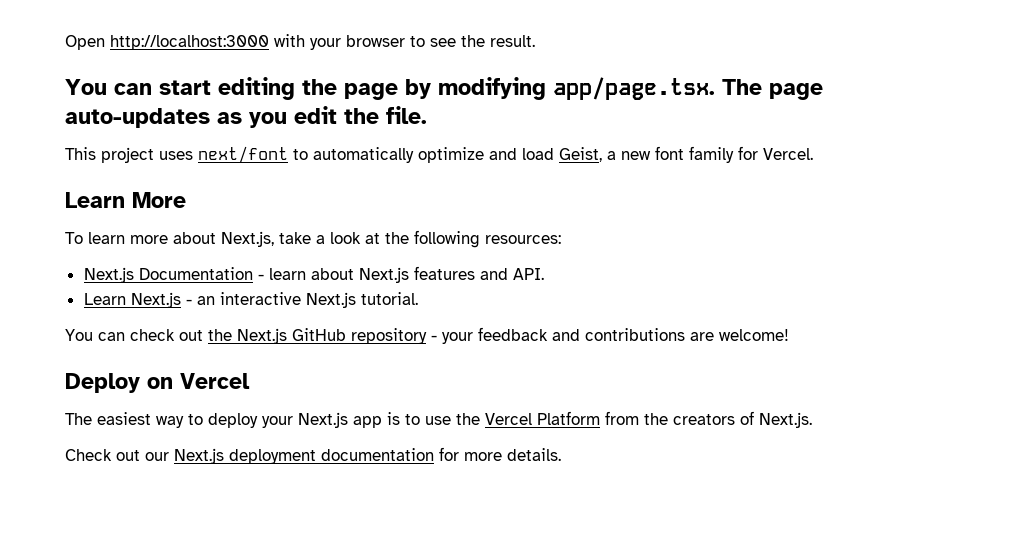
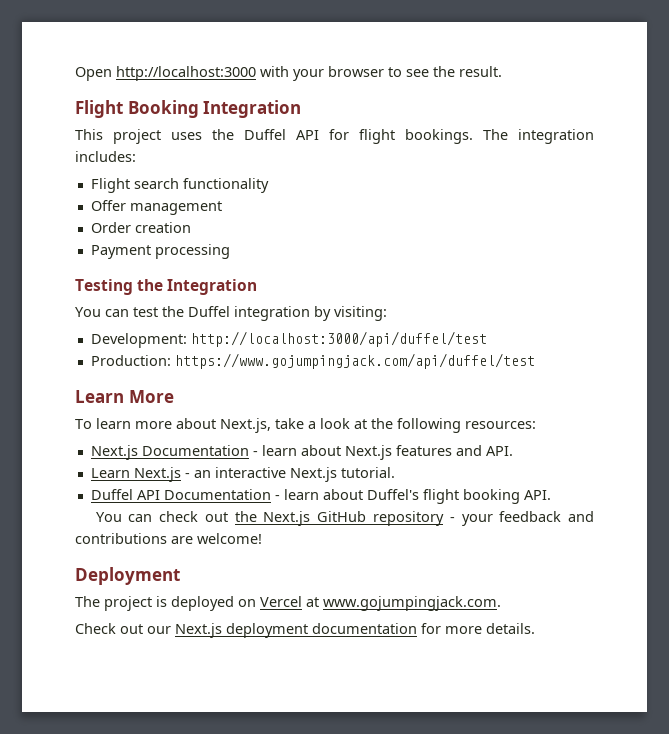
- You can start editing the page by modifying app/page.tsx. The page auto-updates as you edit the file.
- This project uses next/font to automatically optimize and load Geist, a new font family for Vercel.
+ Flight Booking Integration
+ This project uses the Duffel API for flight bookings. The integration includes:
+ Flight search functionality
+ Offer management
+ Order creation
+ Payment processing
+ Testing the Integration
+ You can test the Duffel integration by visiting:
+ Development: http://localhost:3000/api/duffel/test
+ Production: https://www.gojumpingjack.com/api/duffel/test
+ Duffel API Documentation - learn about Duffel's flight booking API.
- Deploy on Vercel
- The easiest way to deploy your Next.js app is to use the Vercel Platform from the creators of Next.js.
+ Deployment
+ The project is deployed on Vercel at www.gojumpingjack.com.

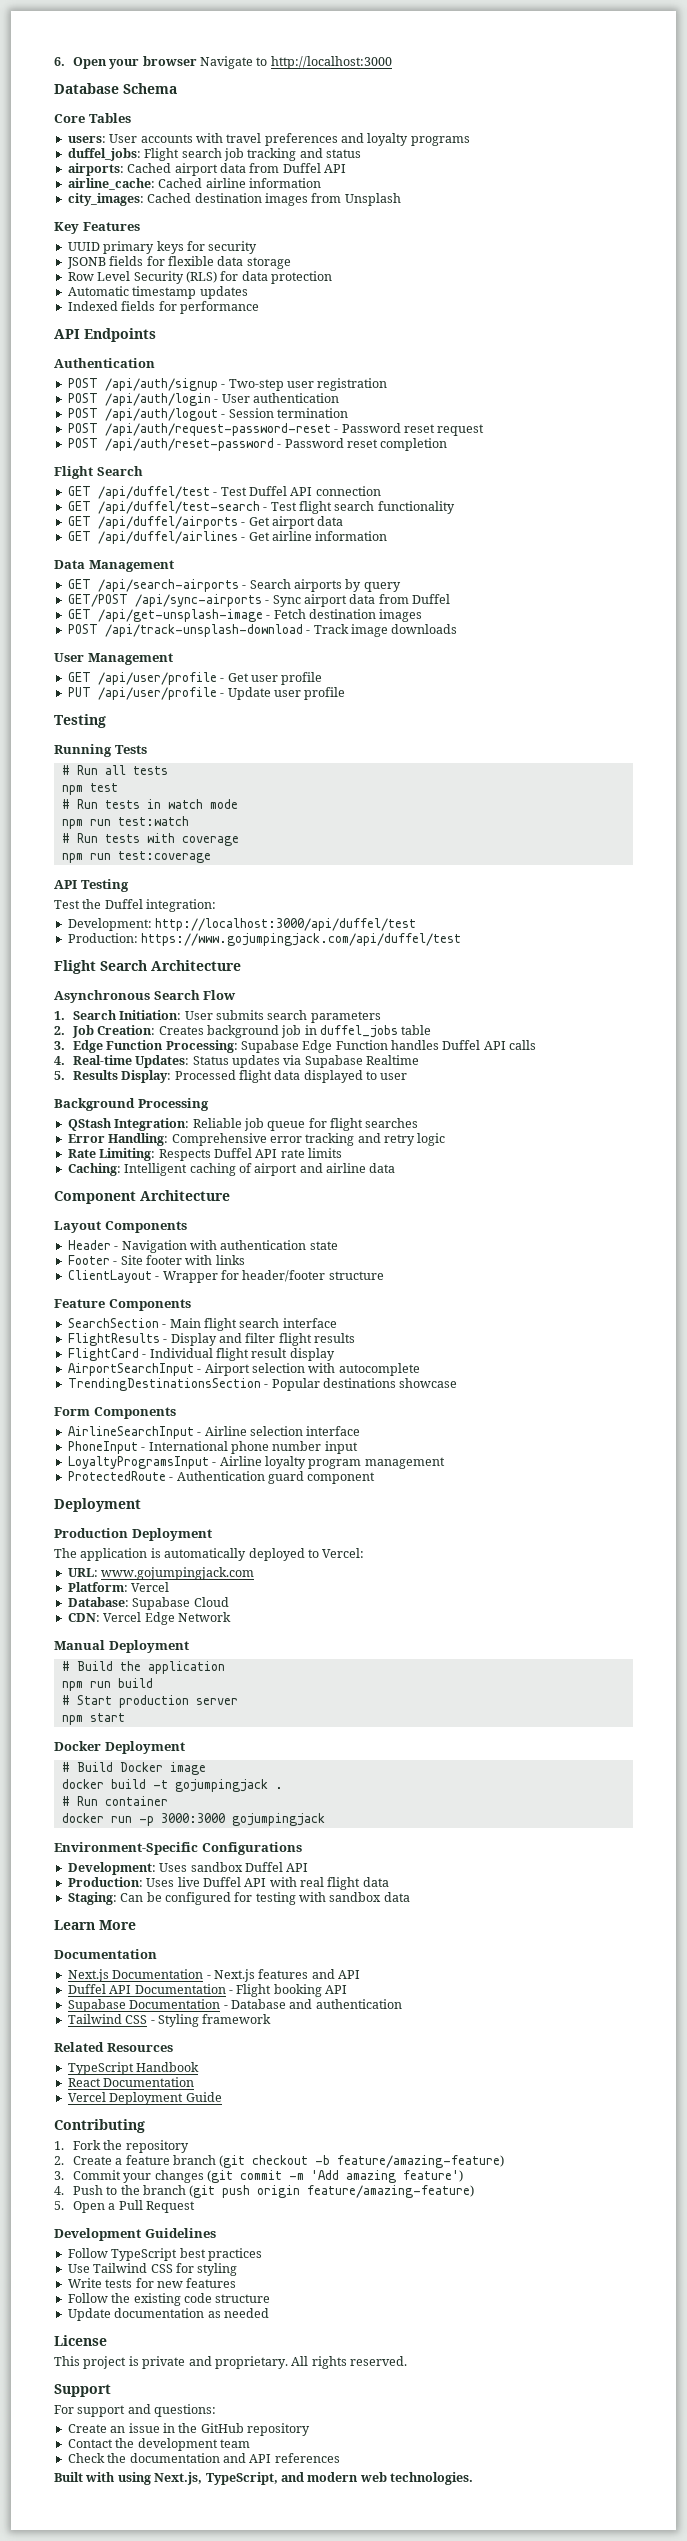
- Open http://localhost:3000 with your browser to see the result.
- Flight Booking Integration
- This project uses the Duffel API for flight bookings. The integration includes:
- Flight search functionality
- Offer management
- Order creation
- Payment processing
- Testing the Integration
- You can test the Duffel integration by visiting:
+ 6. Open your browser Navigate to http://localhost:3000
+ Database Schema
+ Core Tables
+ users: User accounts with travel preferences and loyalty programs
+ duffel_jobs: Flight search job tracking and status
+ airports: Cached airport data from Duffel API
+ airline_cache: Cached airline information
+ city_images: Cached destination images from Unsplash
+ Key Features
+ UUID primary keys for security
+ JSONB fields for flexible data storage
+ Row Level Security (RLS) for data protection
+ Automatic timestamp updates
+ Indexed fields for performance
+ API Endpoints
+ Authentication
+ POST /api/auth/signup - Two-step user registration
+ POST /api/auth/login - User authentication
+ POST /api/auth/logout - Session termination
+ POST /api/auth/request-password-reset - Password reset request
+ POST /api/auth/reset-password - Password reset completion
+ Flight Search
+ GET /api/duffel/test - Test Duffel API connection
+ GET /api/duffel/test-search - Test flight search functionality
+ GET /api/duffel/airports - Get airport data
+ GET /api/duffel/airlines - Get airline information
+ Data Management
+ GET /api/search-airports - Search airports by query
+ GET/POST /api/sync-airports - Sync airport data from Duffel
+ GET /api/get-unsplash-image - Fetch destination images
+ POST /api/track-unsplash-download - Track image downloads
+ User Management
+ GET /api/user/profile - Get user profile
+ PUT /api/user/profile - Update user profile
+ Testing
+ Running Tests
+ # Run all tests
+ npm test
+ # Run tests in watch mode
+ npm run test:watch
+ # Run tests with coverage
+ npm run test:coverage
+ API Testing
+ Test the Duffel integration:
  Development: http://localhost:3000/api/duffel/test
  Production: https://www.gojumpingjack.com/api/duffel/test
+ Flight Search Architecture
+ Asynchronous Search Flow
+ 1. Search Initiation: User submits search parameters
+ 2. Job Creation: Creates background job in duffel_jobs table
+ 3. Edge Function Processing: Supabase Edge Function handles Duffel API calls
+ 4. Real-time Updates: Status updates via Supabase Realtime
+ 5. Results Display: Processed flight data displayed to user
+ Background Processing
+ QStash Integration: Reliable job queue for flight searches
+ Error Handling: Comprehensive error tracking and retry logic
+ Rate Limiting: Respects Duffel API rate limits
+ Caching: Intelligent caching of airport and airline data
+ Component Architecture
+ Layout Components
+ Header - Navigation with authentication state
+ Footer - Site footer with links
+ ClientLayout - Wrapper for header/footer structure
+ Feature Components
+ SearchSection - Main flight search interface
+ FlightResults - Display and filter flight results
+ FlightCard - Individual flight result display
+ AirportSearchInput - Airport selection with autocomplete
+ TrendingDestinationsSection - Popular destinations showcase
+ Form Components
+ AirlineSearchInput - Airline selection interface
+ PhoneInput - International phone number input
+ LoyaltyProgramsInput - Airline loyalty program management
+ ProtectedRoute - Authentication guard component
+ Deployment
+ Production Deployment
+ The application is automatically deployed to Vercel:
+ URL: www.gojumpingjack.com
+ Platform: Vercel
+ Database: Supabase Cloud
+ CDN: Vercel Edge Network
+ Manual Deployment
+ # Build the application
+ npm run build
+ # Start production server
+ npm start
+ Docker Deployment
+ # Build Docker image
+ docker build -t gojumpingjack .
+ # Run container
+ docker run -p 3000:3000 gojumpingjack
+ Environment-Specific Configurations
+ Development: Uses sandbox Duffel API
+ Production: Uses live Duffel API with real flight data
+ Staging: Can be configured for testing with sandbox data
  Learn More
- To learn more about Next.js, take a look at the following resources:
+ Documentation
- Next.js Documentation - learn about Next.js features and API.
- Learn Next.js - an interactive Next.js tutorial.
- Duffel API Documentation - learn about Duffel's flight booking API.
- You can check out the Next.js GitHub repository - your feedback and contributions are welcome!
- Deployment
- The project is deployed on Vercel at www.gojumpingjack.com.
- Check out our Next.js deployment documentation for more details.
+ Next.js Documentation - Next.js features and API
+ Duffel API Documentation - Flight booking API
+ Supabase Documentation - Database and authentication
+ Tailwind CSS - Styling framework
+ Related Resources
+ TypeScript Handbook
+ React Documentation
+ Vercel Deployment Guide
+ Contributing
+ 1. Fork the repository
+ 2. Create a feature branch (git checkout -b feature/amazing-feature)
+ 3. Commit your changes (git commit -m 'Add amazing feature')
+ 4. Push to the branch (git push origin feature/amazing-feature)
+ 5. Open a Pull Request
+ Development Guidelines
+ Follow TypeScript best practices
+ Use Tailwind CSS for styling
+ Write tests for new features
+ Follow the existing code structure
+ Update documentation as needed
+ License
+ This project is private and proprietary. All rights reserved.
+ Support
+ For support and questions:
+ Create an issue in the GitHub repository
+ Contact the development team
+ Check the documentation and API references
+ Built with using Next.js, TypeScript, and modern web technologies.

